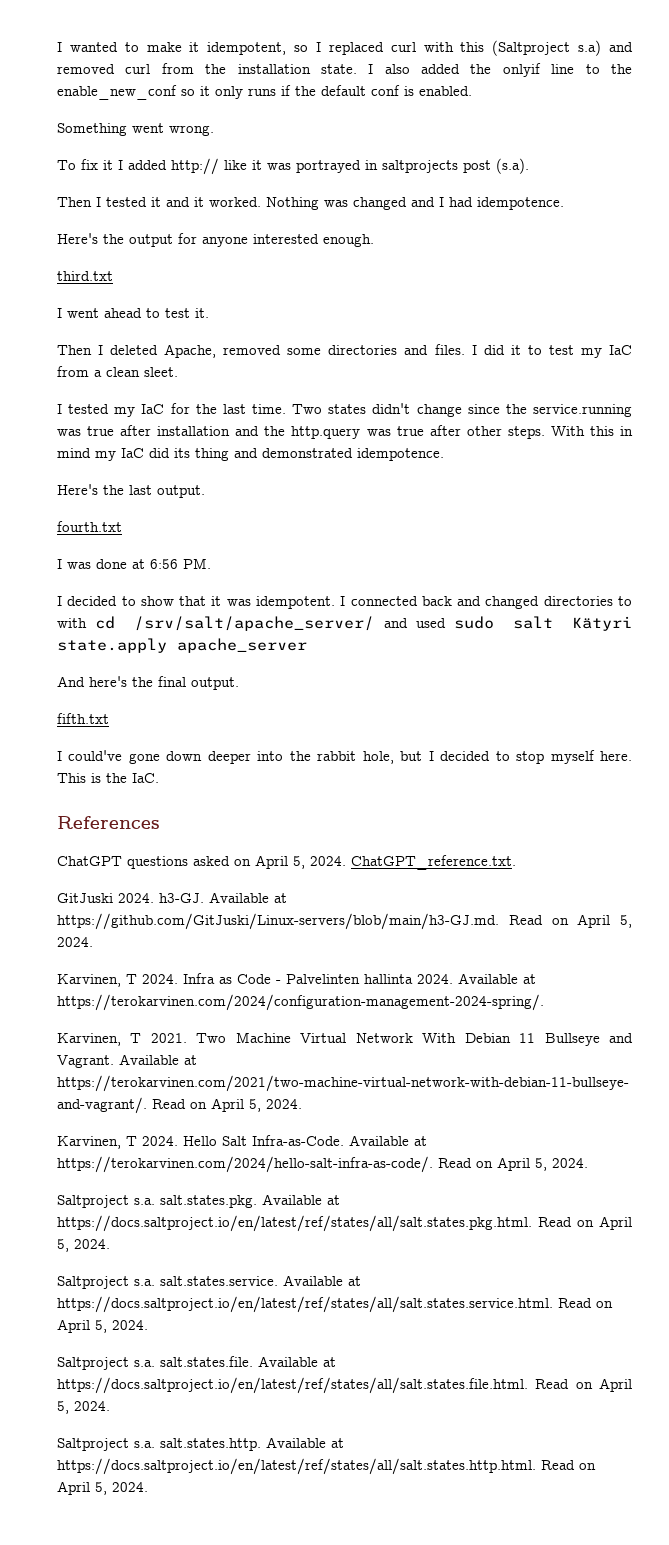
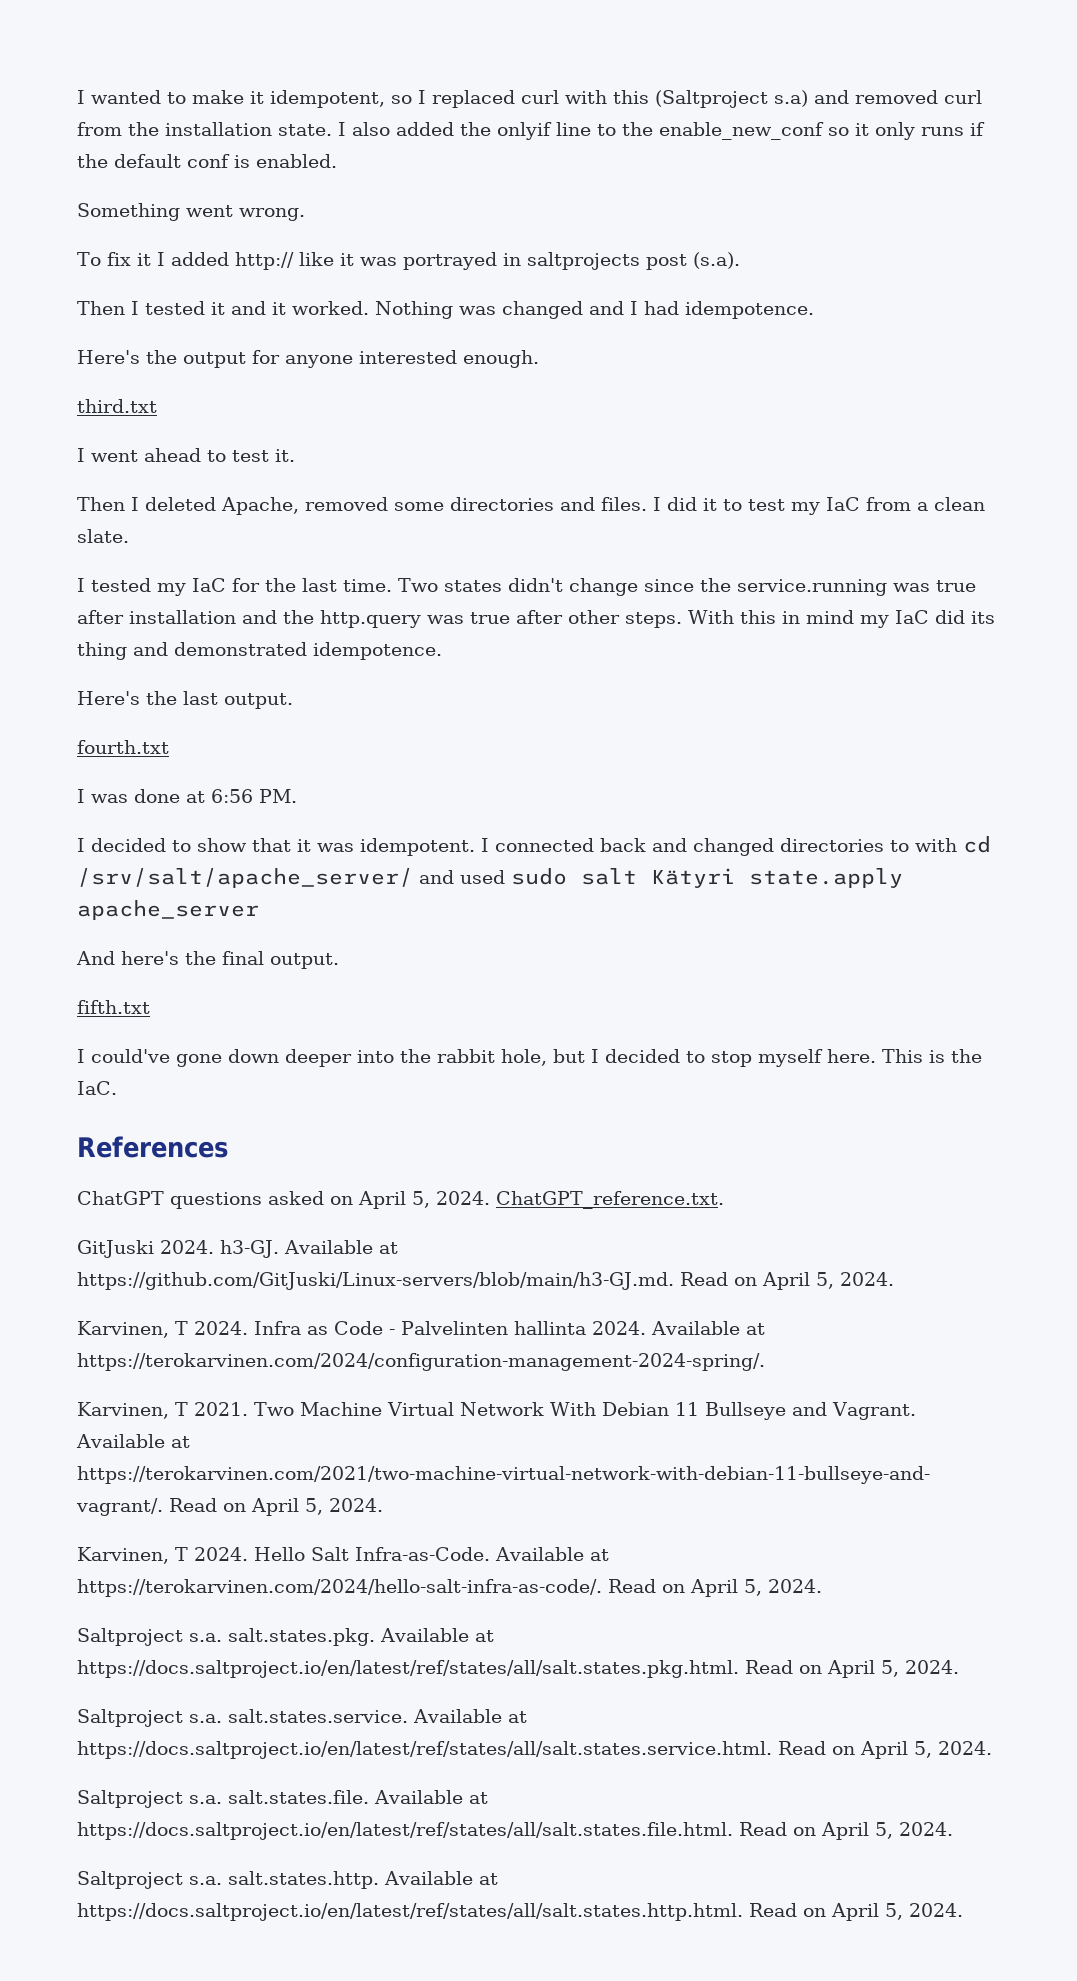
- I did it to test my IaC from a clean sleet.
+ I did it to test my IaC from a clean slate.

